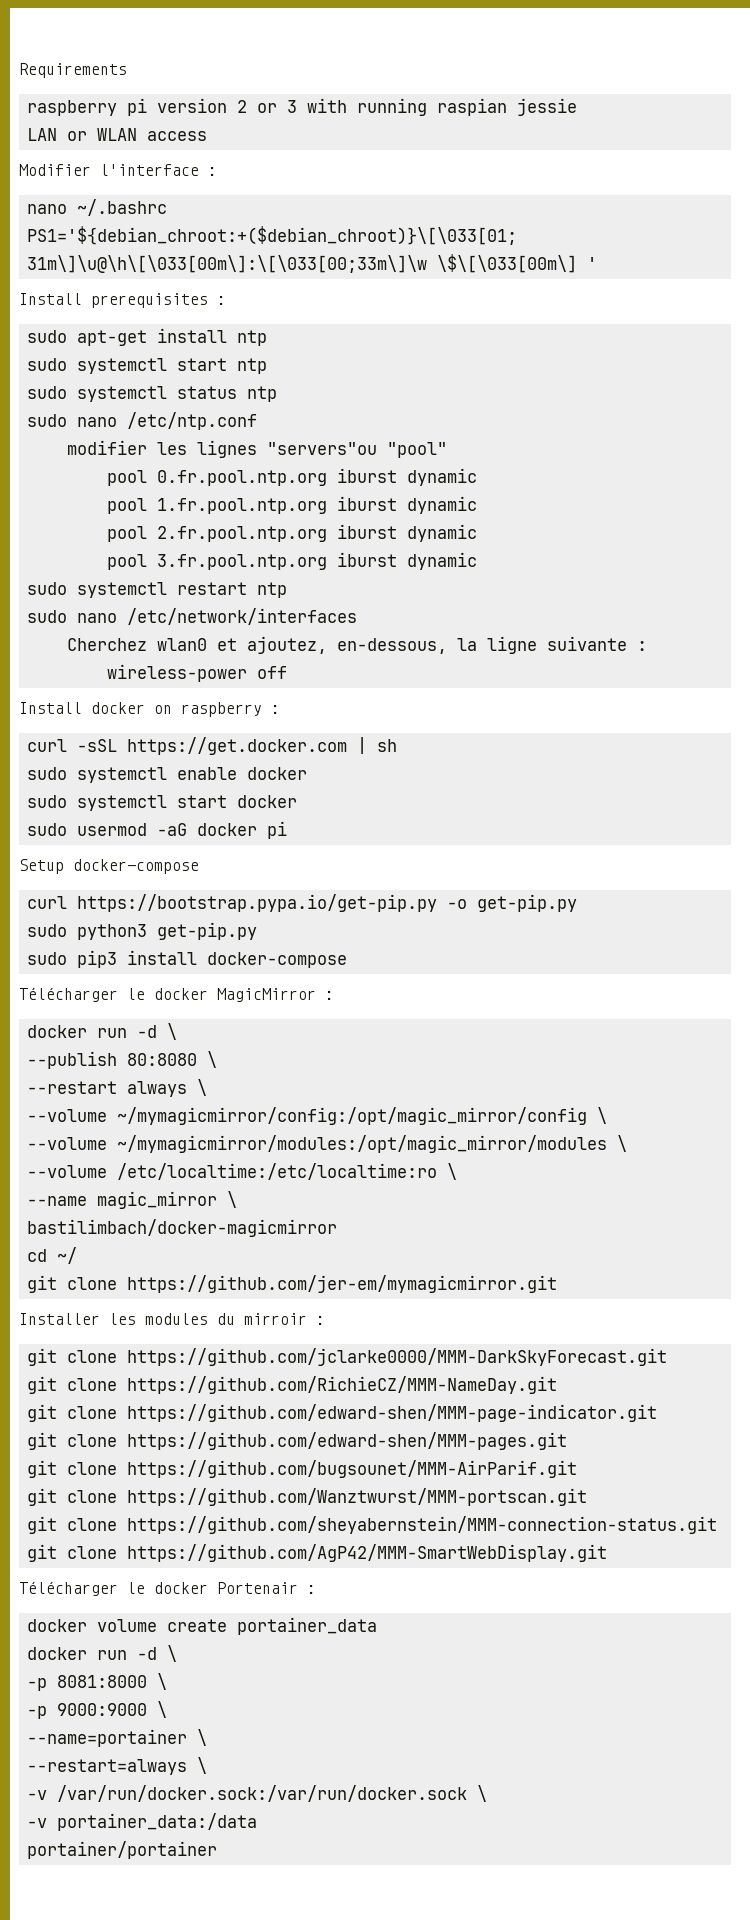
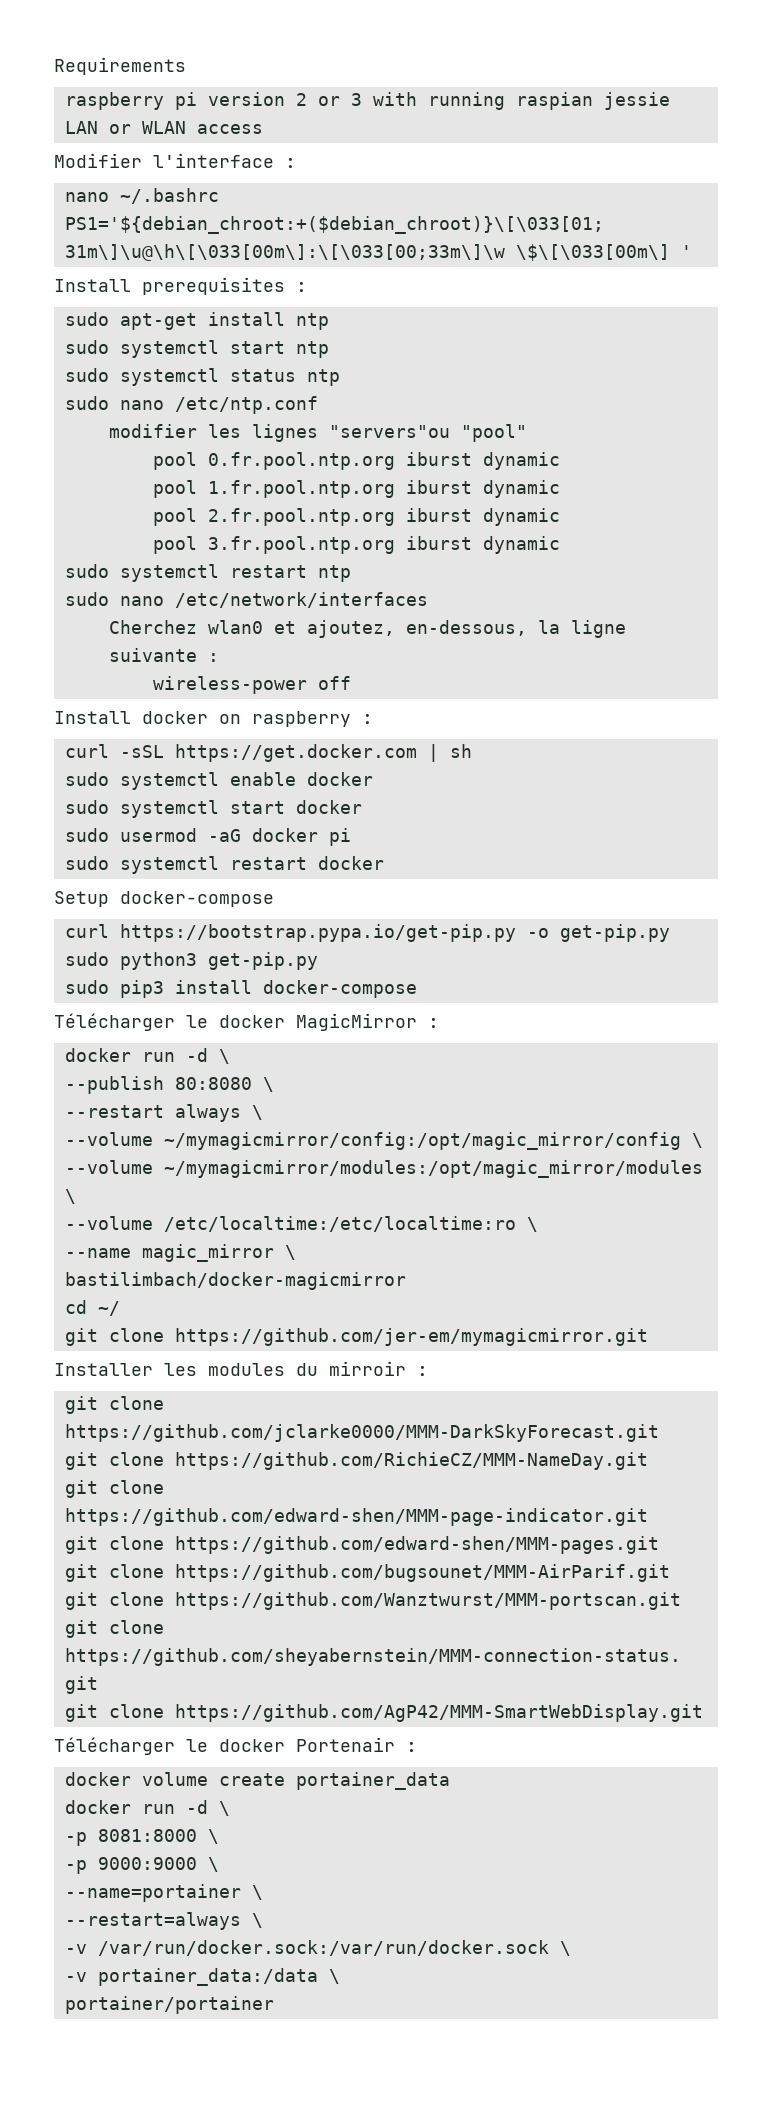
+ sudo systemctl restart docker
- -v portainer_data:/data
+ -v portainer_data:/data \

